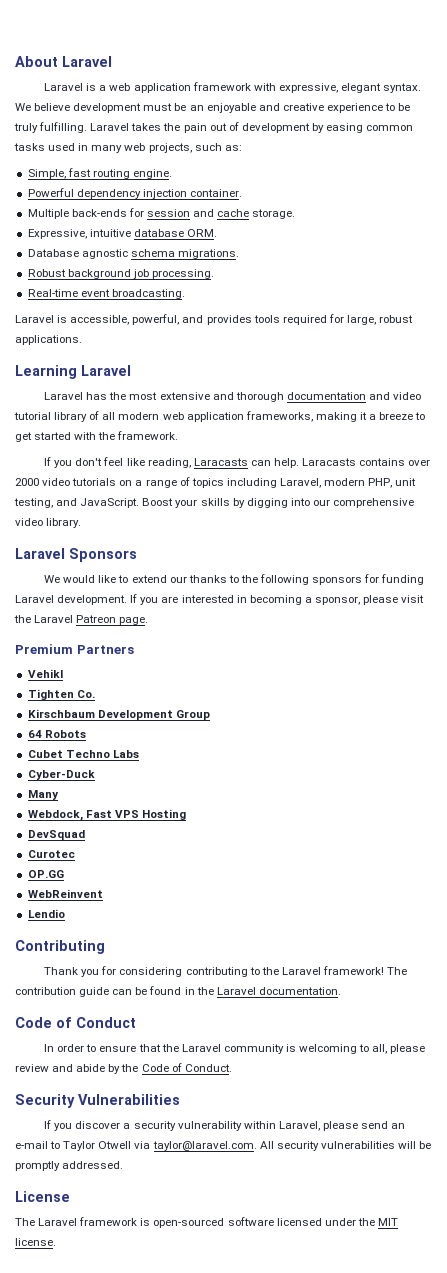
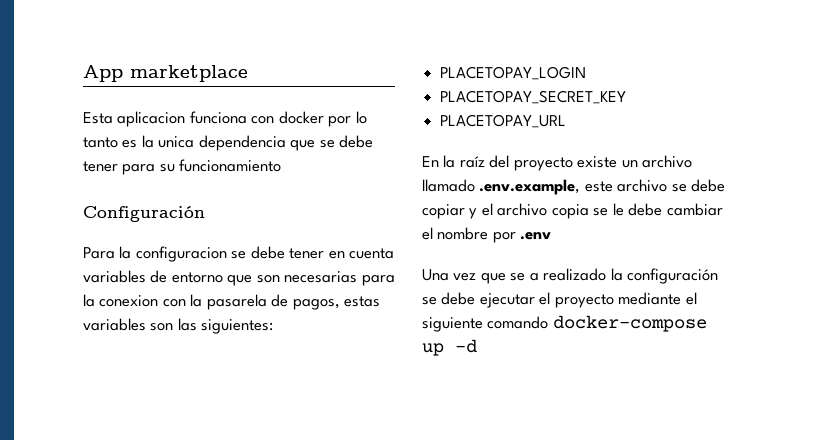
- About Laravel
- Laravel is a web application framework with expressive, elegant syntax. We believe development must be an enjoyable and creative experience to be truly fulfilling. Laravel takes the pain out of development by easing common tasks used in many web projects, such as:
- Simple, fast routing engine.
- Powerful dependency injection container.
- Multiple back-ends for session and cache storage.
- Expressive, intuitive database ORM.
- Database agnostic schema migrations.
- Robust background job processing.
- Real-time event broadcasting.
- Laravel is accessible, powerful, and provides tools required for large, robust applications.
- Learning Laravel
- Laravel has the most extensive and thorough documentation and video tutorial library of all modern web application frameworks, making it a breeze to get started with the framework.
- If you don't feel like reading, Laracasts can help. Laracasts contains over 2000 video tutorials on a range of topics including Laravel, modern PHP, unit testing, and JavaScript. Boost your skills by digging into our comprehensive video library.
- Laravel Sponsors
- We would like to extend our thanks to the following sponsors for funding Laravel development. If you are interested in becoming a sponsor, please visit the Laravel Patreon page.
- Premium Partners
- Vehikl
- Tighten Co.
- Kirschbaum Development Group
- 64 Robots
- Cubet Techno Labs
- Cyber-Duck
- Many
- Webdock, Fast VPS Hosting
- DevSquad
- Curotec
- OP.GG
- WebReinvent
- Lendio
- Contributing
- Thank you for considering contributing to the Laravel framework! The contribution guide can be found in the Laravel documentation.
- Code of Conduct
- In order to ensure that the Laravel community is welcoming to all, please review and abide by the Code of Conduct.
- Security Vulnerabilities
- If you discover a security vulnerability within Laravel, please send an e-mail to Taylor Otwell via taylor@laravel.com. All security vulnerabilities will be promptly addressed.
- License
- The Laravel framework is open-sourced software licensed under the MIT license.
+ App marketplace
+ Esta aplicacion funciona con docker por lo tanto es la unica dependencia que se debe tener para su funcionamiento
+ Configuración
+ Para la configuracion se debe tener en cuenta variables de entorno que son necesarias para la conexion con la pasarela de pagos, estas variables son las siguientes:
+ PLACETOPAY_LOGIN
+ PLACETOPAY_SECRET_KEY
+ PLACETOPAY_URL
+ En la raíz del proyecto existe un archivo llamado .env.example, este archivo se debe copiar y el archivo copia se le debe cambiar el nombre por .env
+ Una vez que se a realizado la configuración se debe ejecutar el proyecto mediante el siguiente comando docker-compose up -d

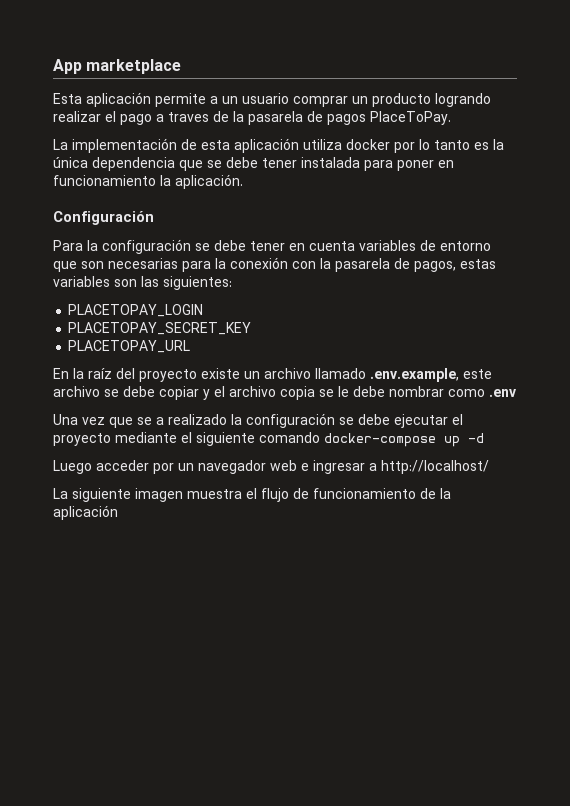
- Esta aplicacion funciona con docker por lo tanto es la unica dependencia que se debe tener para su funcionamiento
+ Esta aplicación permite a un usuario comprar un producto logrando realizar el pago a traves de la pasarela de pagos PlaceToPay.
+ La implementación de esta aplicación utiliza docker por lo tanto es la única dependencia que se debe tener instalada para poner en funcionamiento la aplicación.
- Para la configuracion se debe tener en cuenta variables de entorno que son necesarias para la conexion con la pasarela de pagos, estas variables son las siguientes:
+ Para la configuración se debe tener en cuenta variables de entorno que son necesarias para la conexión con la pasarela de pagos, estas variables son las siguientes:
- En la raíz del proyecto existe un archivo llamado .env.example, este archivo se debe copiar y el archivo copia se le debe cambiar el nombre por .env
+ En la raíz del proyecto existe un archivo llamado .env.example, este archivo se debe copiar y el archivo copia se le debe nombrar como .env
+ Luego acceder por un navegador web e ingresar a http://localhost/
+ La siguiente imagen muestra el flujo de funcionamiento de la aplicación

